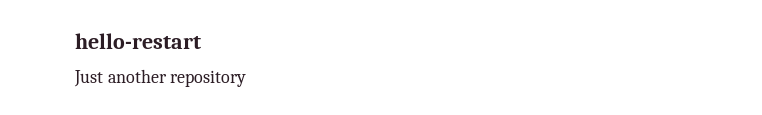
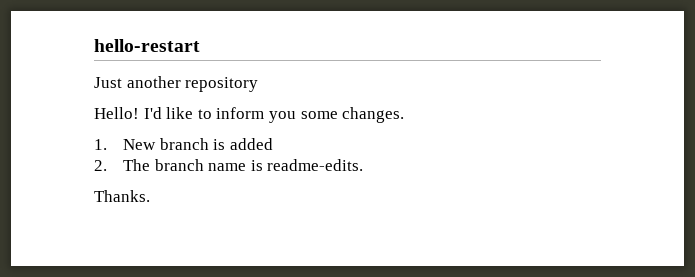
+ Hello! I'd like to inform you some changes.
+ 1. New branch is added
+ 2. The branch name is readme-edits.
+ Thanks.

